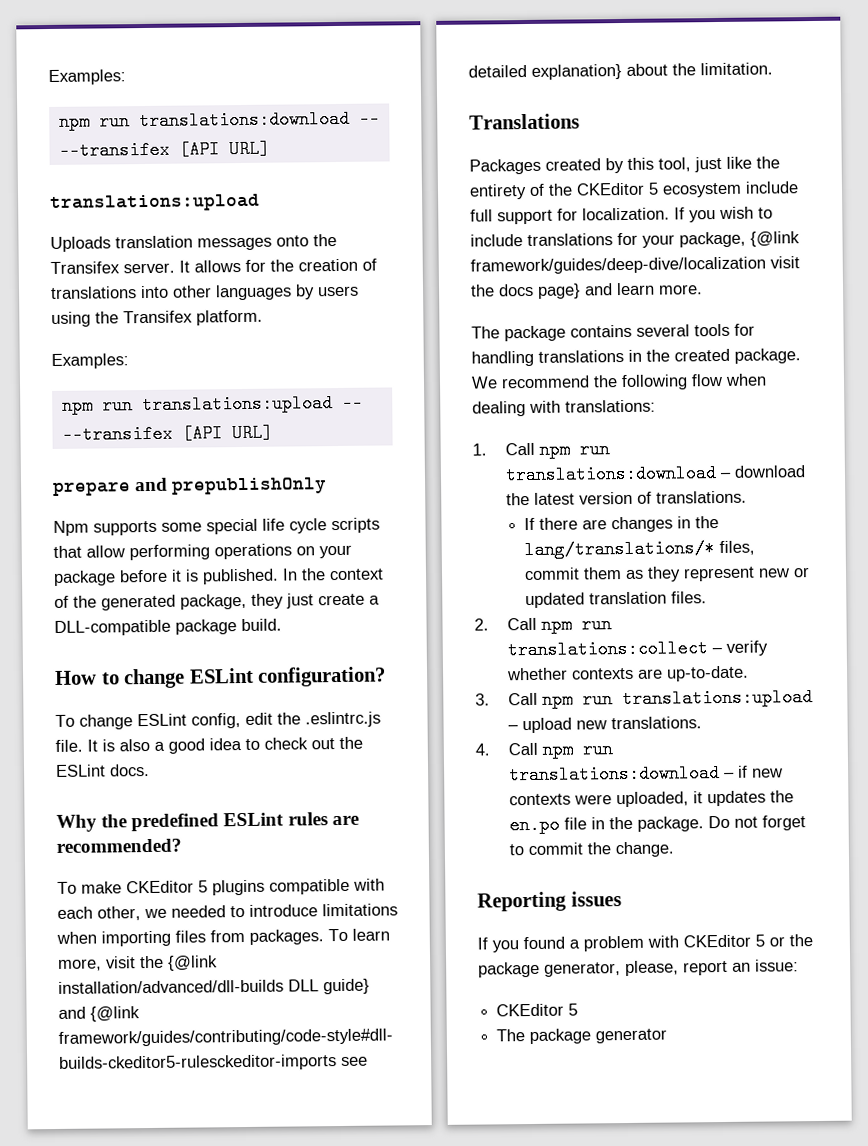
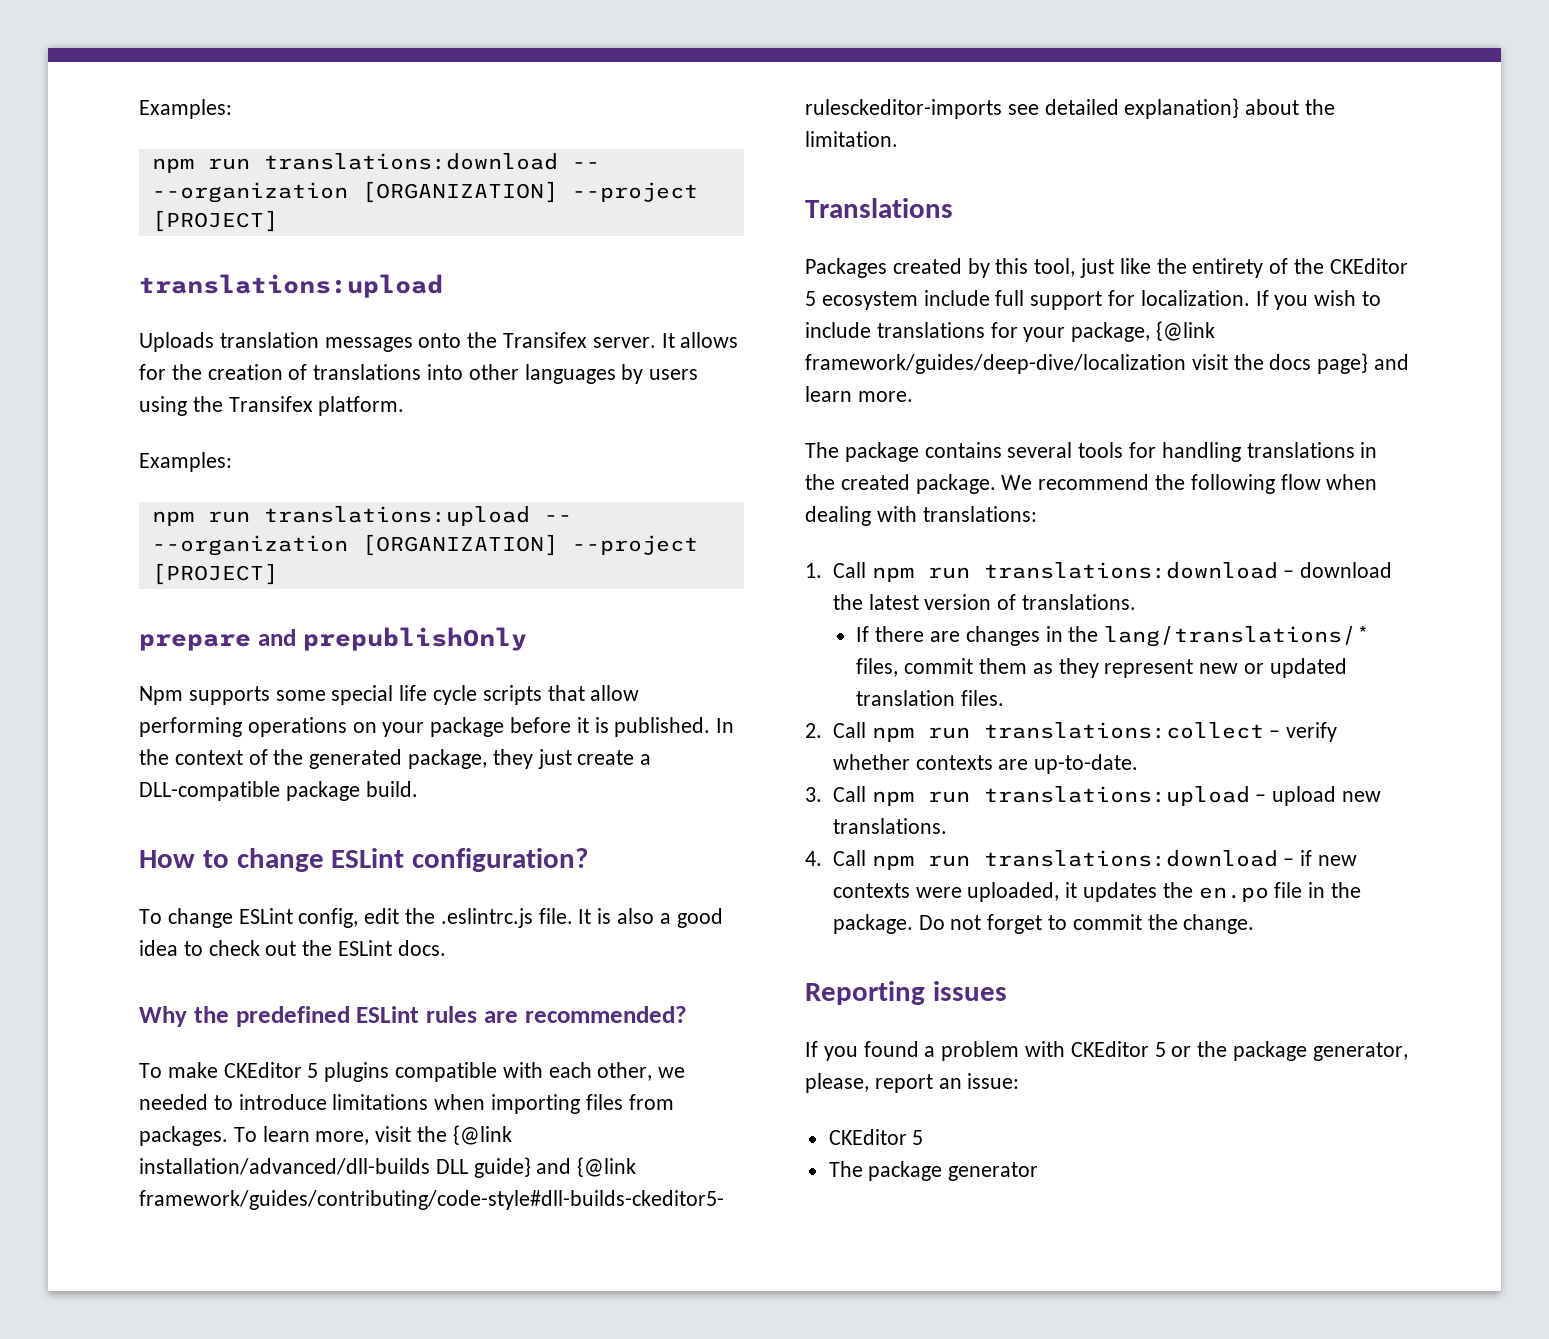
- npm run translations:download -- --transifex [API URL]
+ npm run translations:download -- --organization [ORGANIZATION] --project [PROJECT]
- npm run translations:upload -- --transifex [API URL]
+ npm run translations:upload -- --organization [ORGANIZATION] --project [PROJECT]

